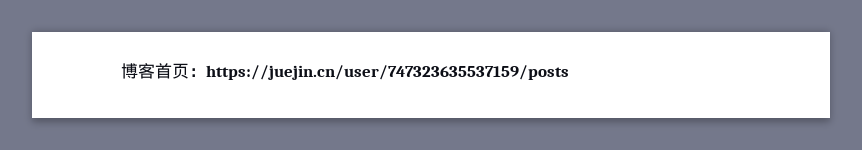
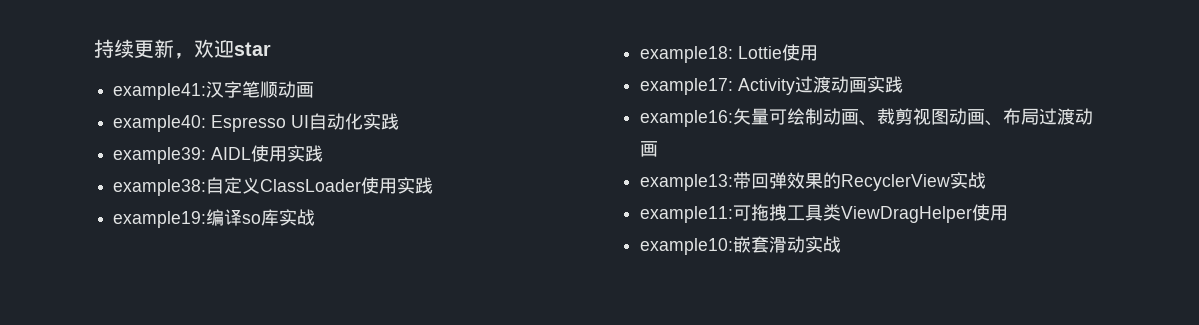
- 博客首页：https://juejin.cn/user/747323635537159/posts
+ 持续更新，欢迎star
+ example41:汉字笔顺动画
+ example40: Espresso UI自动化实践
+ example39: AIDL使用实践
+ example38:自定义ClassLoader使用实践
+ example19:编译so库实战
+ example18: Lottie使用
+ example17: Activity过渡动画实践
+ example16:矢量可绘制动画、裁剪视图动画、布局过渡动画
+ example13:带回弹效果的RecyclerView实战
+ example11:可拖拽工具类ViewDragHelper使用
+ example10:嵌套滑动实战

